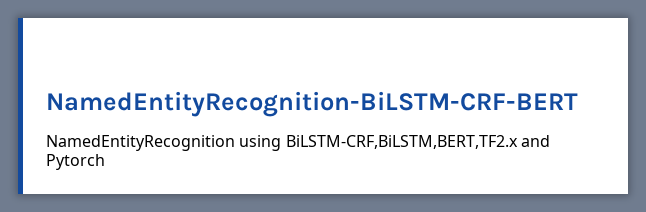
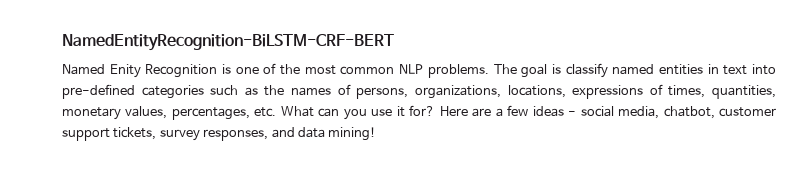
- NamedEntityRecognition using BiLSTM-CRF,BiLSTM,BERT,TF2.x and Pytorch
+ Named Enity Recognition is one of the most common NLP problems. The goal is classify named entities in text into pre-defined categories such as the names of persons, organizations, locations, expressions of times, quantities, monetary values, percentages, etc. What can you use it for? Here are a few ideas - social media, chatbot, customer support tickets, survey responses, and data mining!

